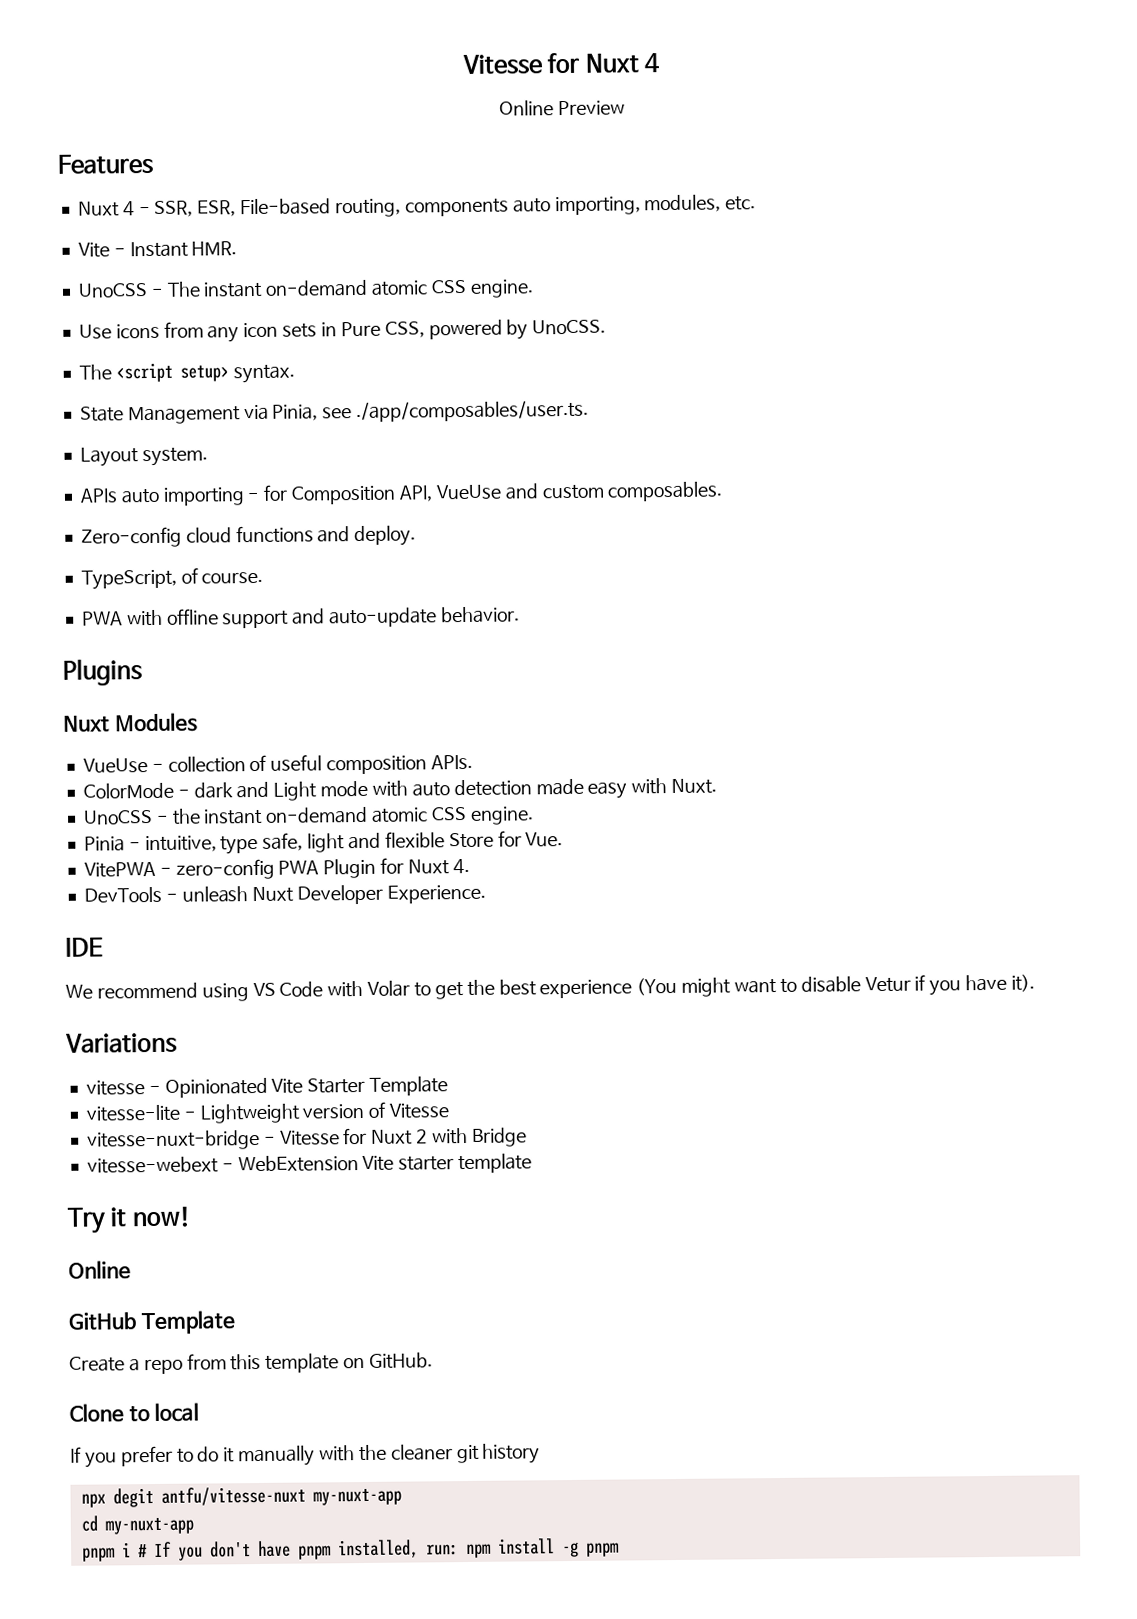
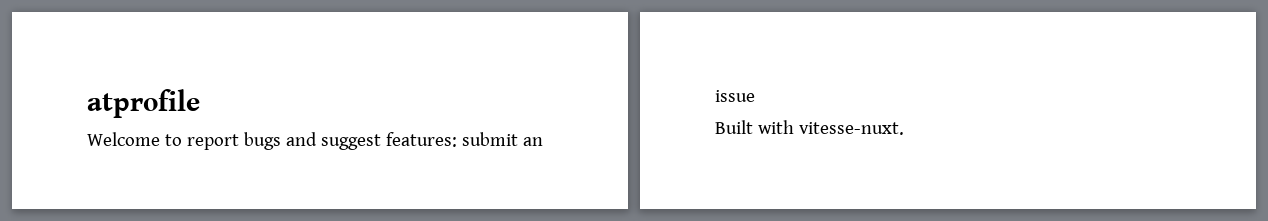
- Vitesse for Nuxt 4
- Online Preview
- Features
- Nuxt 4 - SSR, ESR, File-based routing, components auto importing, modules, etc.
- Vite - Instant HMR.
- UnoCSS - The instant on-demand atomic CSS engine.
- Use icons from any icon sets in Pure CSS, powered by UnoCSS.
- The <script setup> syntax.
- State Management via Pinia, see ./app/composables/user.ts.
- Layout system.
- APIs auto importing - for Composition API, VueUse and custom composables.
- Zero-config cloud functions and deploy.
- TypeScript, of course.
- PWA with offline support and auto-update behavior.
- Plugins
- Nuxt Modules
- VueUse - collection of useful composition APIs.
- ColorMode - dark and Light mode with auto detection made easy with Nuxt.
- UnoCSS - the instant on-demand atomic CSS engine.
- Pinia - intuitive, type safe, light and flexible Store for Vue.
- VitePWA - zero-config PWA Plugin for Nuxt 4.
- DevTools - unleash Nuxt Developer Experience.
- IDE
- We recommend using VS Code with Volar to get the best experience (You might want to disable Vetur if you have it).
- Variations
- vitesse - Opinionated Vite Starter Template
- vitesse-lite - Lightweight version of Vitesse
- vitesse-nuxt-bridge - Vitesse for Nuxt 2 with Bridge
- vitesse-webext - WebExtension Vite starter template
- Try it now!
- Online
- GitHub Template
- Create a repo from this template on GitHub.
- Clone to local
- If you prefer to do it manually with the cleaner git history
- npx degit antfu/vitesse-nuxt my-nuxt-app
- cd my-nuxt-app
- pnpm i # If you don't have pnpm installed, run: npm install -g pnpm
+ atprofile
+ Welcome to report bugs and suggest features: submit an issue
+ Built with vitesse-nuxt.

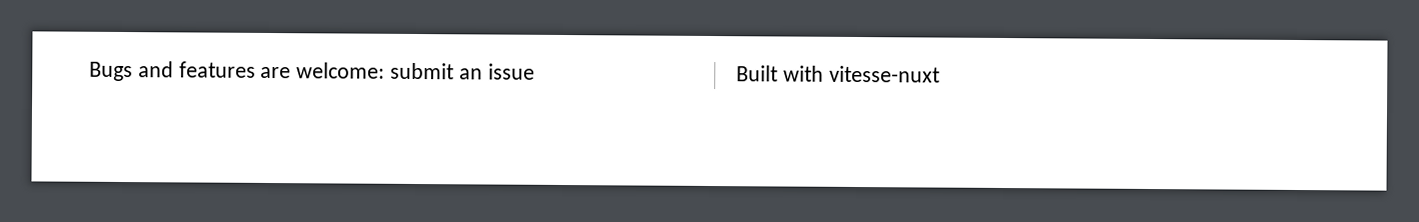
- atprofile
- Welcome to report bugs and suggest features: submit an issue
+ Bugs and features are welcome: submit an issue
- Built with vitesse-nuxt.
+ Built with vitesse-nuxt

